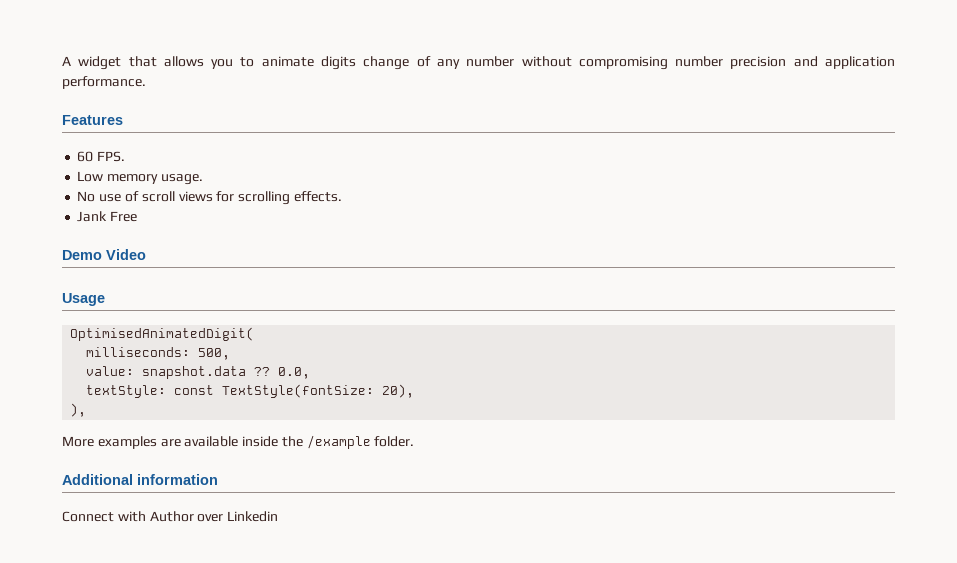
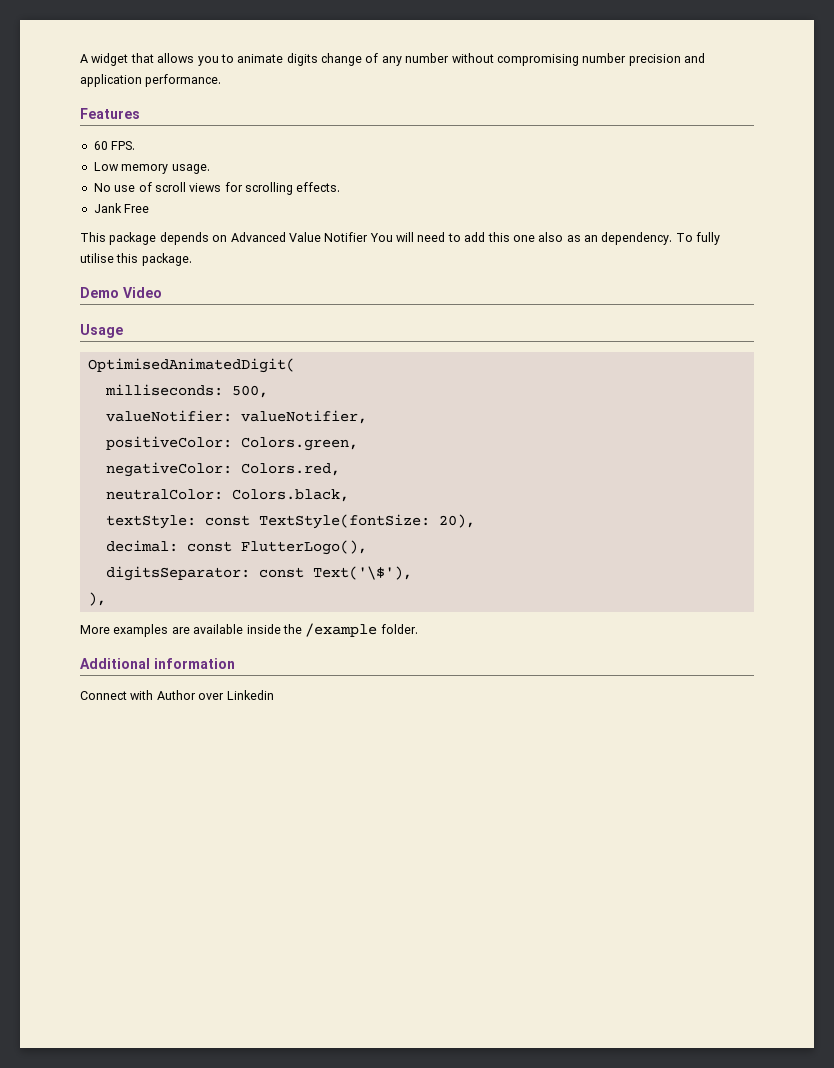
+ This package depends on Advanced Value Notifier You will need to add this one also as an dependency. To fully utilise this package.
- value: snapshot.data ?? 0.0,
+ valueNotifier: valueNotifier,
+ positiveColor: Colors.green,
+ negativeColor: Colors.red,
+ neutralColor: Colors.black,
  textStyle: const TextStyle(fontSize: 20),
+ decimal: const FlutterLogo(),
+ digitsSeparator: const Text('\$'),

